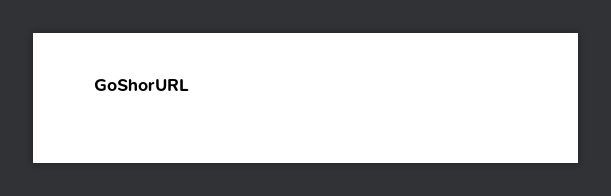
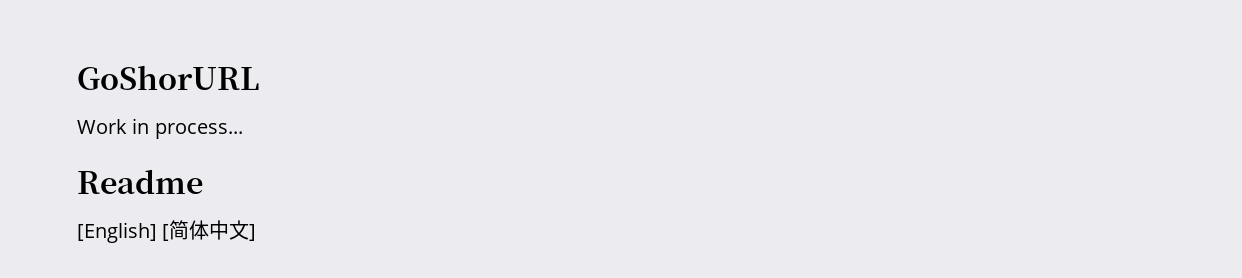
+ Work in process...
+ Readme
+ [English] [简体中文]

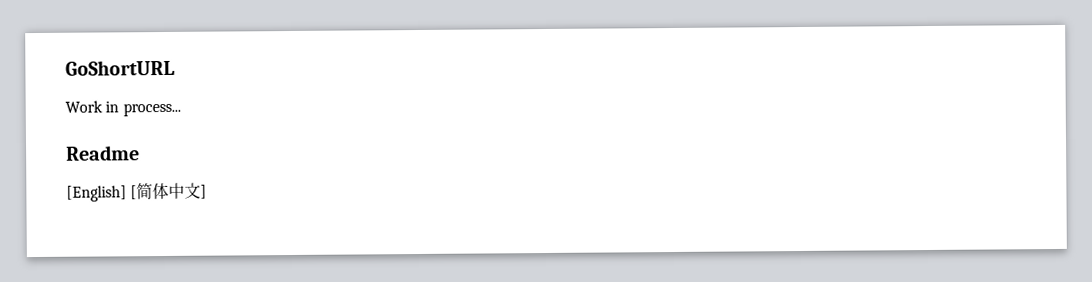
- GoShorURL
+ GoShortURL

